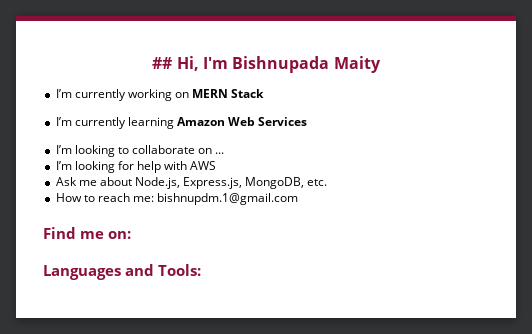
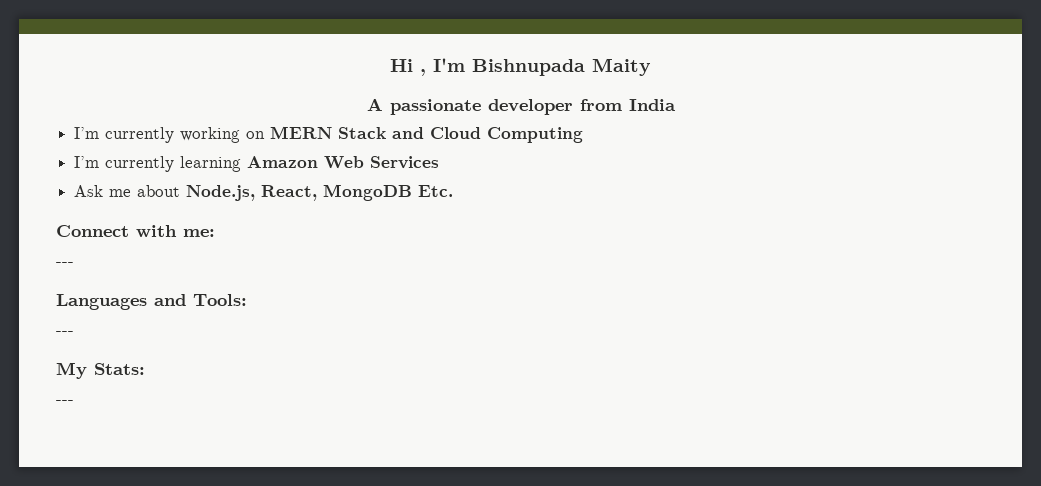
- ## Hi, I'm Bishnupada Maity
+ Hi , I'm Bishnupada Maity
+ A passionate developer from India
- I’m currently working on MERN Stack
+ I’m currently working on MERN Stack and Cloud Computing
- I’m looking to collaborate on ...
- I’m looking for help with AWS
- Ask me about Node.js, Express.js, MongoDB, etc.
- How to reach me: bishnupdm.1@gmail.com
- Find me on:
+ Ask me about Node.js, React, MongoDB Etc.
+ Connect with me:
+ ---
  Languages and Tools:
+ ---
+ My Stats:
+ ---

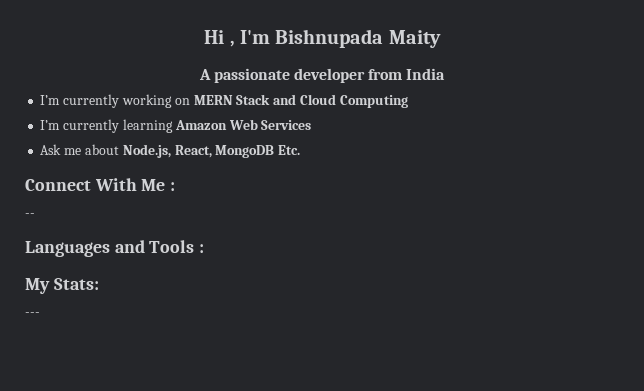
- Connect with me:
- ---
+ Connect With Me :
+ --
- Languages and Tools:
- ---
+ Languages and Tools :

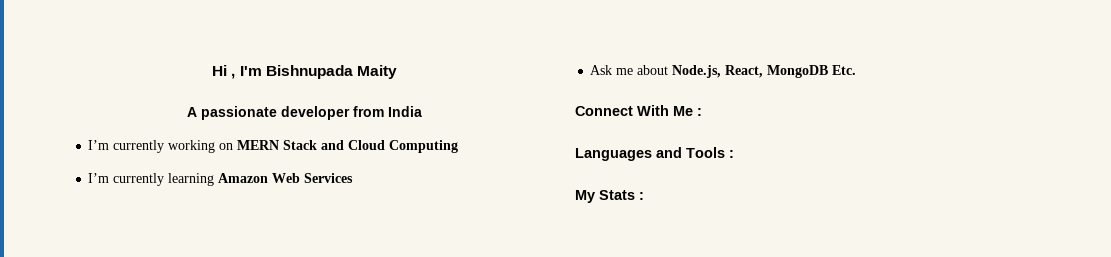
- --
- My Stats:
- ---
+ My Stats :

